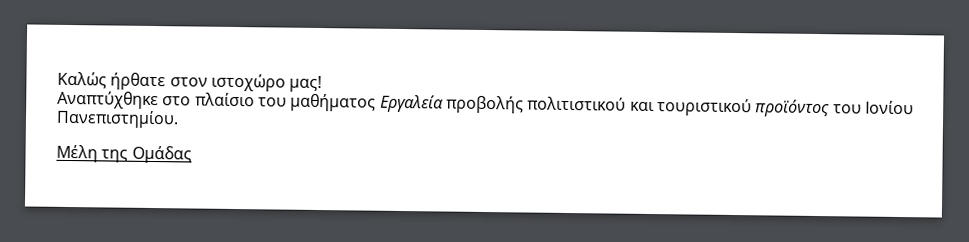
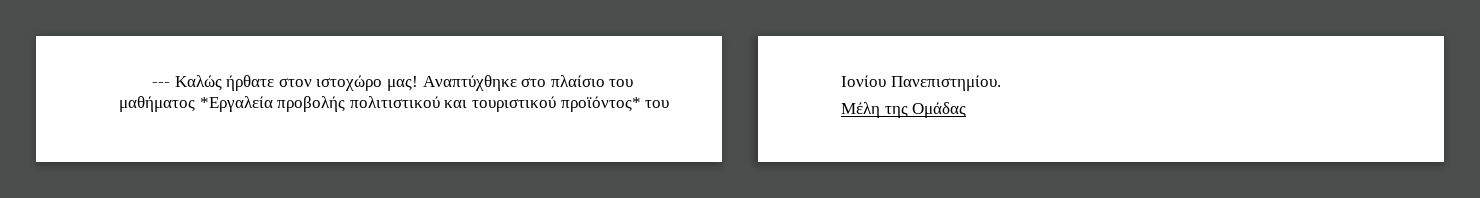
- Καλώς ήρθατε στον ιστοχώρο μας!
- Αναπτύχθηκε στο πλαίσιο του μαθήματος Εργαλεία προβολής πολιτιστικού και τουριστικού προϊόντος του Ιονίου Πανεπιστημίου.
+ --- Καλώς ήρθατε στον ιστοχώρο μας! Αναπτύχθηκε στο πλαίσιο του μαθήματος *Εργαλεία προβολής πολιτιστικού και τουριστικού προϊόντος* του Ιονίου Πανεπιστημίου.

